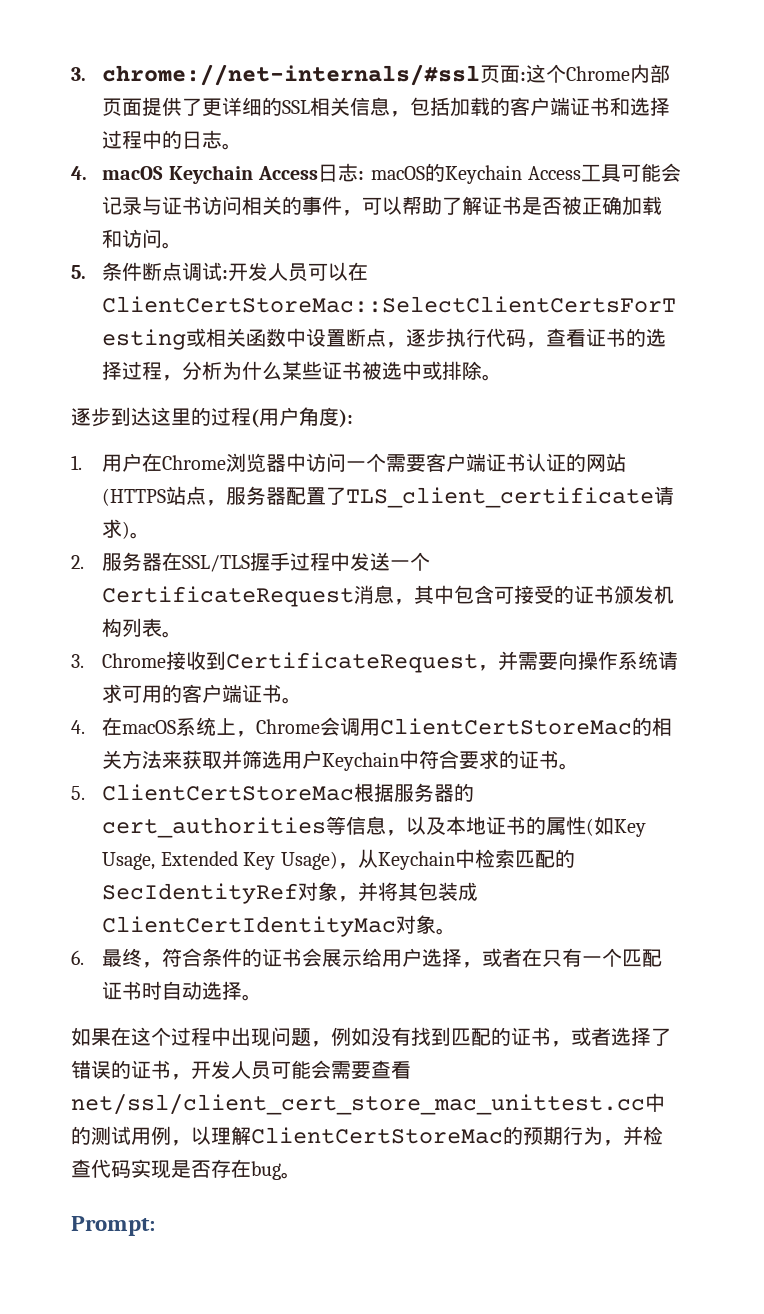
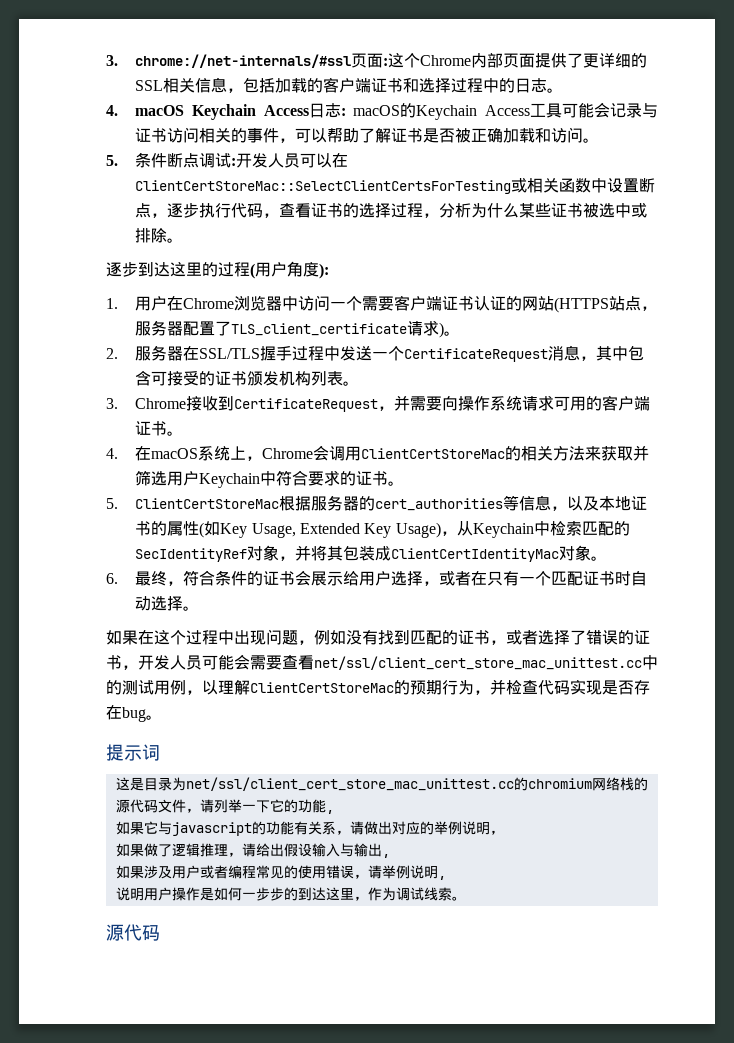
- Prompt:
+ 提示词
+ 这是目录为net/ssl/client_cert_store_mac_unittest.cc的chromium网络栈的源代码文件，请列举一下它的功能,
+ 如果它与javascript的功能有关系，请做出对应的举例说明，
+ 如果做了逻辑推理，请给出假设输入与输出,
+ 如果涉及用户或者编程常见的使用错误，请举例说明,
+ 说明用户操作是如何一步步的到达这里，作为调试线索。
+ 源代码

